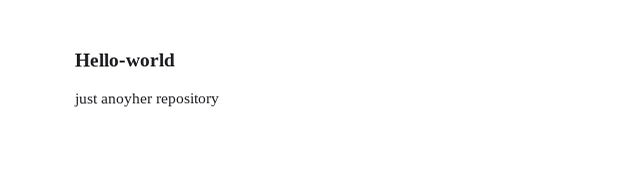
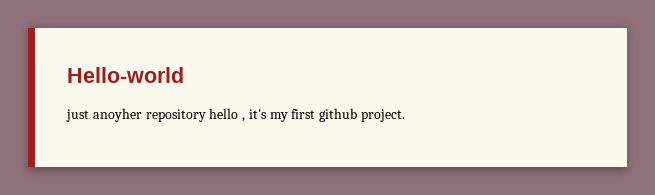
- just anoyher repository
+ just anoyher repository hello , it's my first github project.

